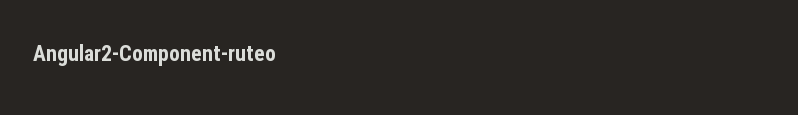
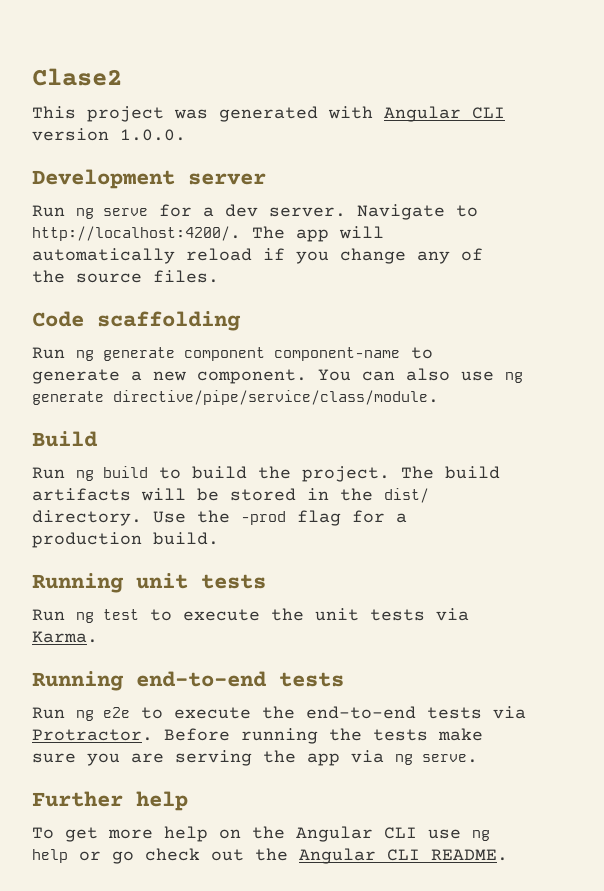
- Angular2-Component-ruteo
+ Clase2
+ This project was generated with Angular CLI version 1.0.0.
+ Development server
+ Run ng serve for a dev server. Navigate to http://localhost:4200/. The app will automatically reload if you change any of the source files.
+ Code scaffolding
+ Run ng generate component component-name to generate a new component. You can also use ng generate directive/pipe/service/class/module.
+ Build
+ Run ng build to build the project. The build artifacts will be stored in the dist/ directory. Use the -prod flag for a production build.
+ Running unit tests
+ Run ng test to execute the unit tests via Karma.
+ Running end-to-end tests
+ Run ng e2e to execute the end-to-end tests via Protractor. Before running the tests make sure you are serving the app via ng serve.
+ Further help
+ To get more help on the Angular CLI use ng help or go check out the Angular CLI README.

